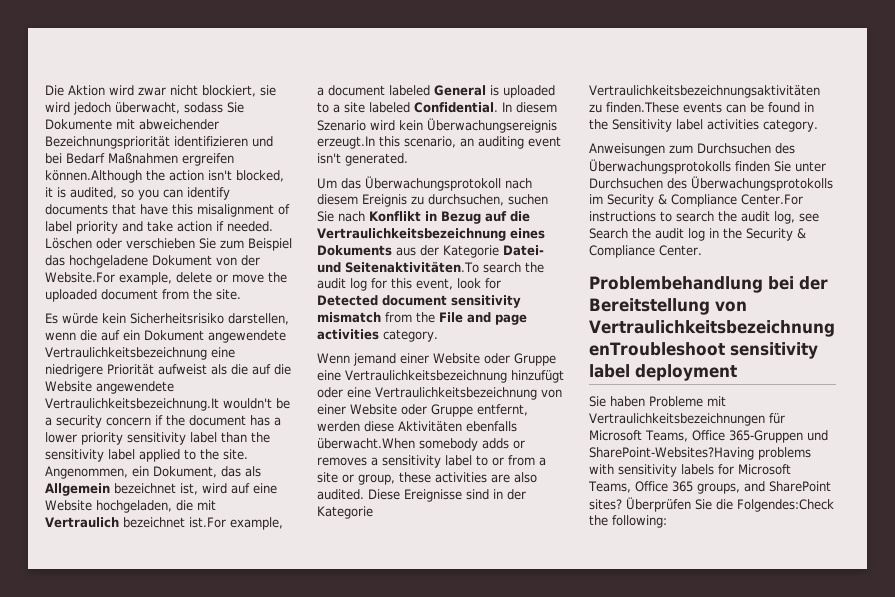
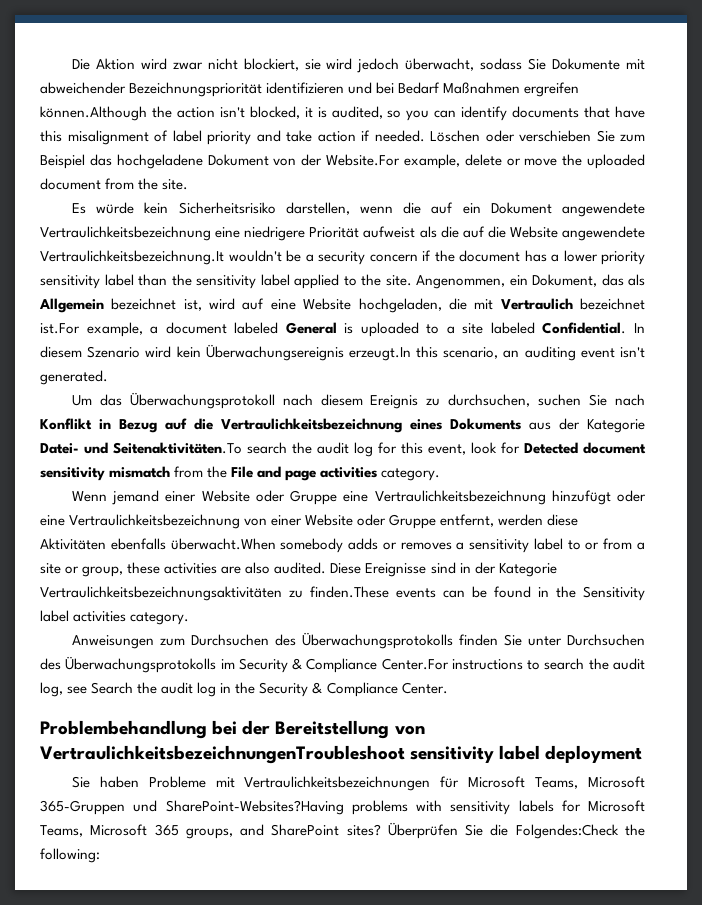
- Sie haben Probleme mit Vertraulichkeitsbezeichnungen für Microsoft Teams, Office 365-Gruppen und SharePoint-Websites?Having problems with sensitivity labels for Microsoft Teams, Office 365 groups, and SharePoint sites?
+ Sie haben Probleme mit Vertraulichkeitsbezeichnungen für Microsoft Teams, Microsoft 365-Gruppen und SharePoint-Websites?Having problems with sensitivity labels for Microsoft Teams, Microsoft 365 groups, and SharePoint sites?

